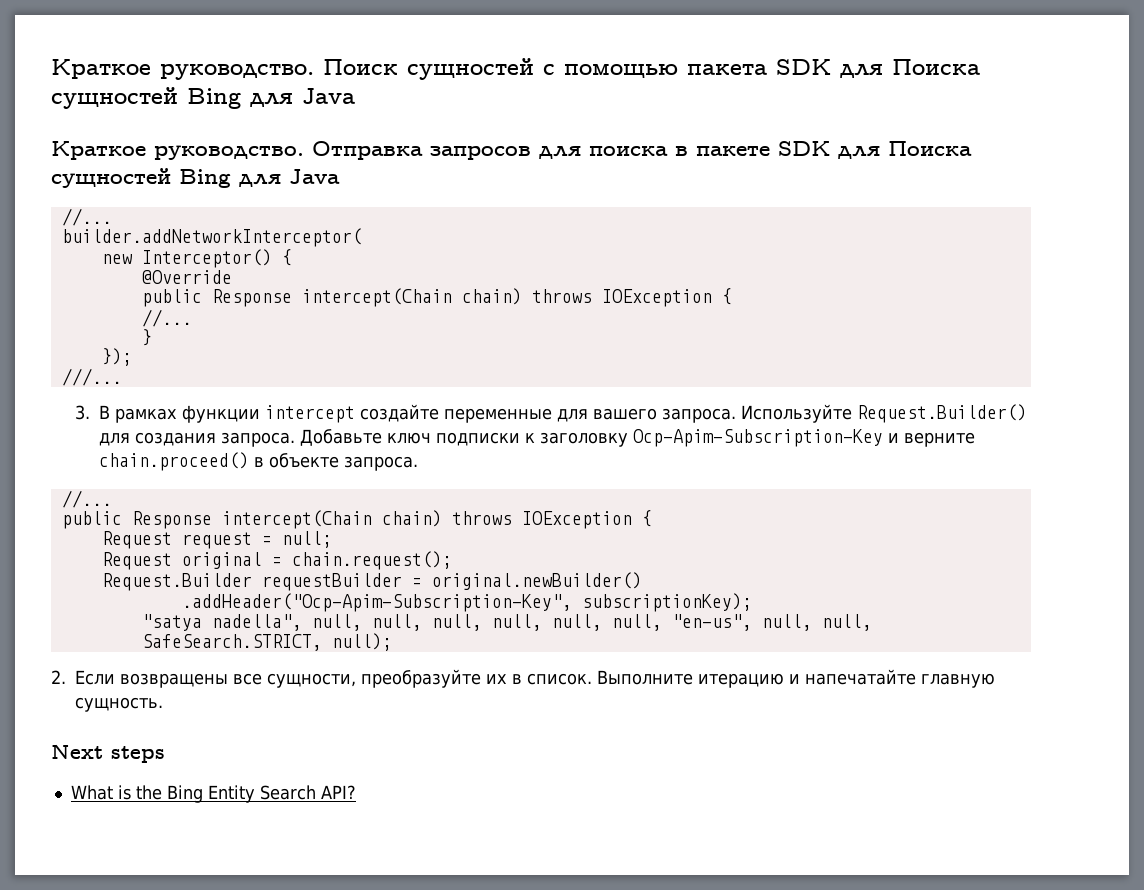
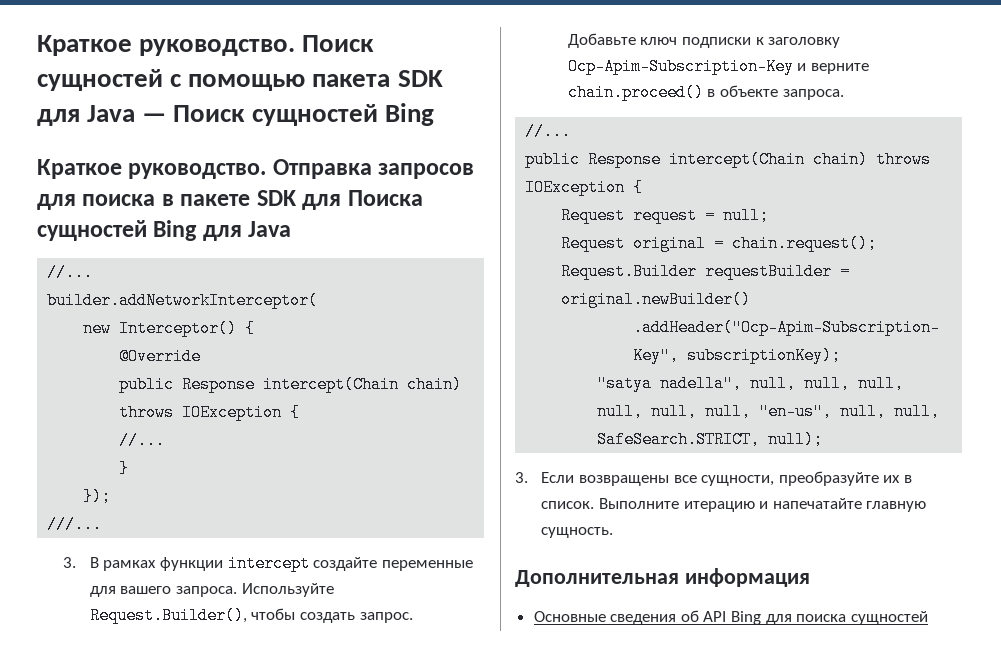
- Поиск сущностей с помощью пакета SDK для Поиска сущностей Bing для Java
+ Поиск сущностей с помощью пакета SDK для Java — Поиск сущностей Bing
- Используйте Request.Builder() для создания запроса.
+ Используйте Request.Builder(), чтобы создать запрос.
- 2. Если возвращены все сущности, преобразуйте их в список.
+ 3. Если возвращены все сущности, преобразуйте их в список.
- Next steps
- What is the Bing Entity Search API?
+ Дополнительная информация
+ Основные сведения об API Bing для поиска сущностей

